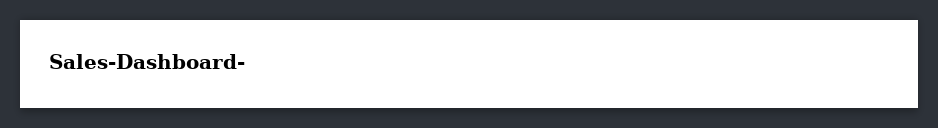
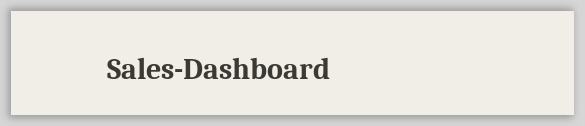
- Sales-Dashboard-
+ Sales-Dashboard

